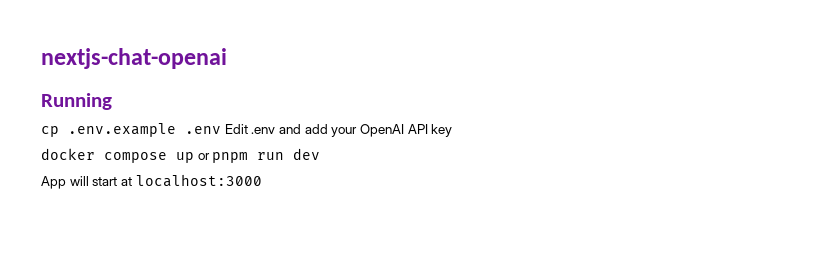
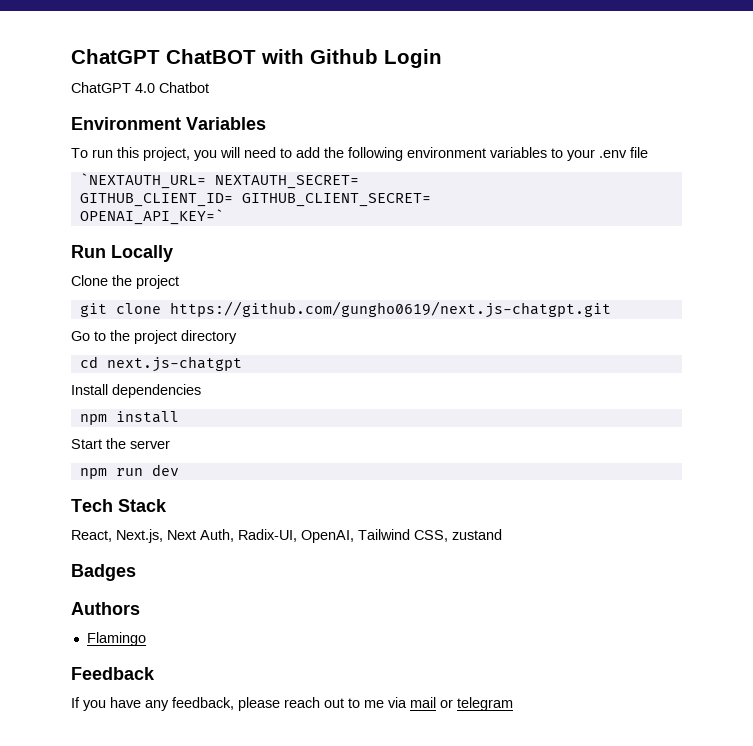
- nextjs-chat-openai
- Running
- cp .env.example .env Edit .env and add your OpenAI API key
- docker compose up or pnpm run dev
- App will start at localhost:3000
+ ChatGPT ChatBOT with Github Login
+ ChatGPT 4.0 Chatbot
+ Environment Variables
+ To run this project, you will need to add the following environment variables to your .env file
+ `NEXTAUTH_URL= NEXTAUTH_SECRET=
+ GITHUB_CLIENT_ID= GITHUB_CLIENT_SECRET=
+ OPENAI_API_KEY=`
+ Run Locally
+ Clone the project
+ git clone https://github.com/gungho0619/next.js-chatgpt.git
+ Go to the project directory
+ cd next.js-chatgpt
+ Install dependencies
+ npm install
+ Start the server
+ npm run dev
+ Tech Stack
+ React, Next.js, Next Auth, Radix-UI, OpenAI, Tailwind CSS, zustand
+ Badges
+ Authors
+ Flamingo
+ Feedback
+ If you have any feedback, please reach out to me via mail or telegram

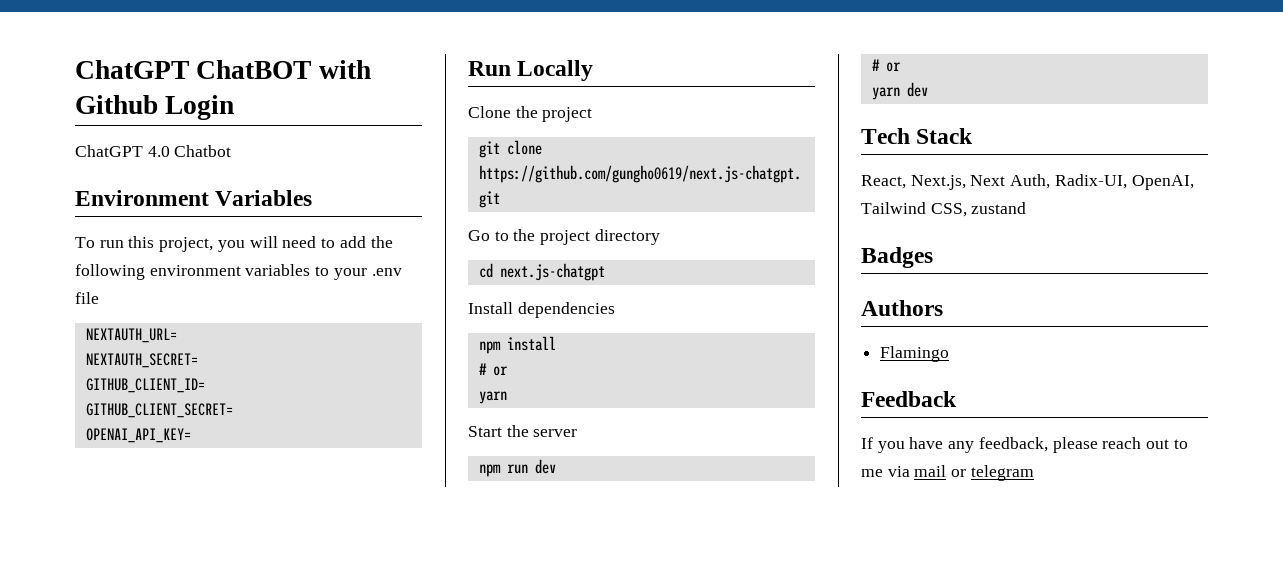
- `NEXTAUTH_URL= NEXTAUTH_SECRET=
+ NEXTAUTH_URL=
+ NEXTAUTH_SECRET=
- GITHUB_CLIENT_ID= GITHUB_CLIENT_SECRET=
+ GITHUB_CLIENT_ID=
+ GITHUB_CLIENT_SECRET=
- OPENAI_API_KEY=`
+ OPENAI_API_KEY=
  npm install
+ # or
+ yarn
  npm run dev
+ # or
+ yarn dev

